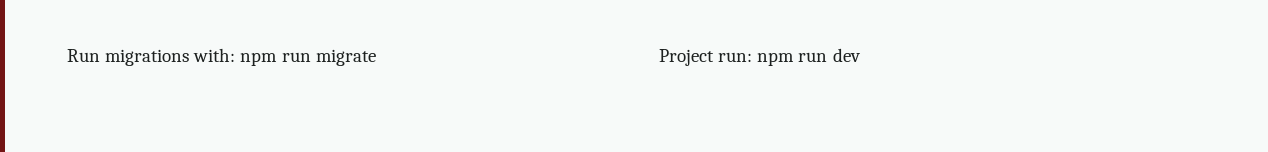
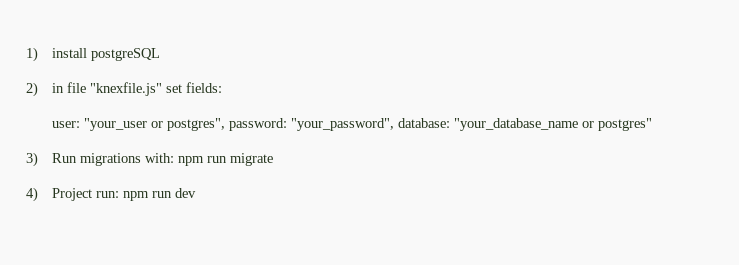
- Run migrations with: npm run migrate
+ 1) install postgreSQL
+ 2) in file "knexfile.js" set fields:
+ user: "your_user or postgres", password: "your_password", database: "your_database_name or postgres"
+ 3) Run migrations with: npm run migrate
- Project run: npm run dev
+ 4) Project run: npm run dev

